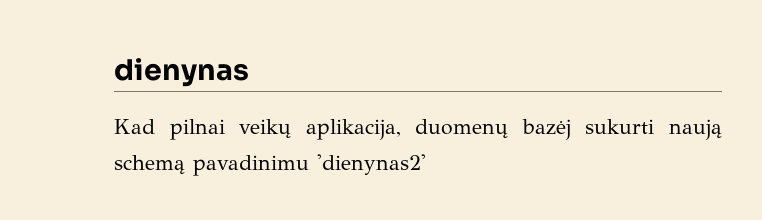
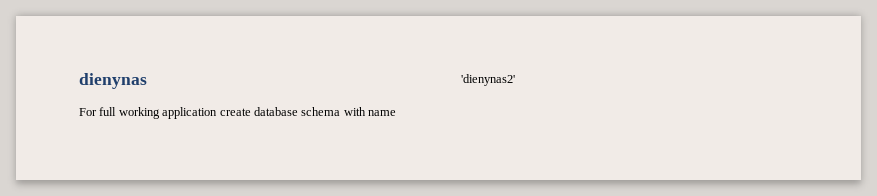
- Kad pilnai veikų aplikacija, duomenų bazėj sukurti naują schemą pavadinimu 'dienynas2'
+ For full working application create database schema with name 'dienynas2'

